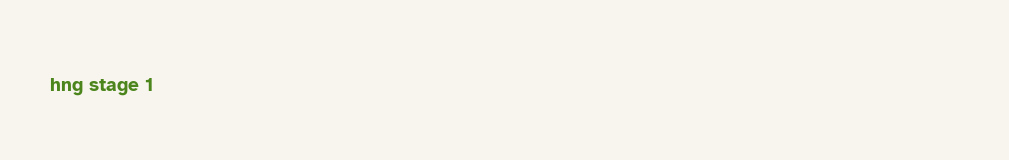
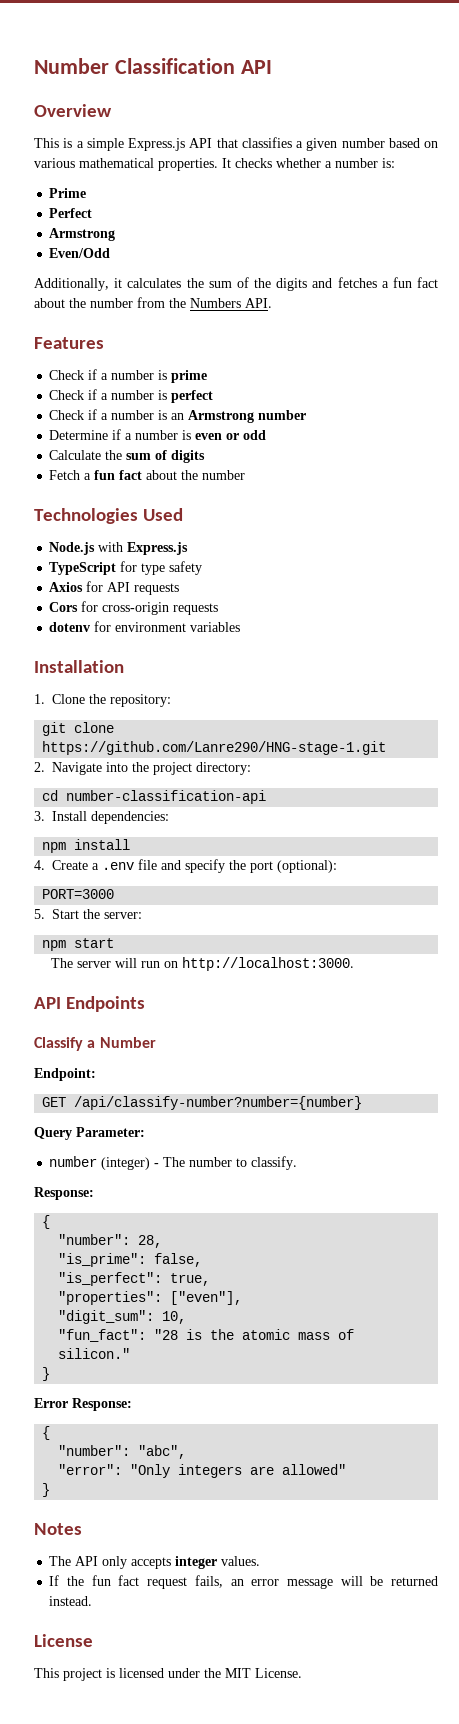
- hng stage 1
+ Number Classification API
+ Overview
+ This is a simple Express.js API that classifies a given number based on various mathematical properties. It checks whether a number is:
+ Prime
+ Perfect
+ Armstrong
+ Even/Odd
+ Additionally, it calculates the sum of the digits and fetches a fun fact about the number from the Numbers API.
+ Features
+ Check if a number is prime
+ Check if a number is perfect
+ Check if a number is an Armstrong number
+ Determine if a number is even or odd
+ Calculate the sum of digits
+ Fetch a fun fact about the number
+ Technologies Used
+ Node.js with Express.js
+ TypeScript for type safety
+ Axios for API requests
+ Cors for cross-origin requests
+ dotenv for environment variables
+ Installation
+ 1. Clone the repository:
+ git clone https://github.com/Lanre290/HNG-stage-1.git
+ 2. Navigate into the project directory:
+ cd number-classification-api
+ 3. Install dependencies:
+ npm install
+ 4. Create a .env file and specify the port (optional):
+ PORT=3000
+ 5. Start the server:
+ npm start
+ The server will run on http://localhost:3000.
+ API Endpoints
+ Classify a Number
+ Endpoint:
+ GET /api/classify-number?number={number}
+ Query Parameter:
+ number (integer) - The number to classify.
+ Response:
+ {
+ "number": 28,
+ "is_prime": false,
+ "is_perfect": true,
+ "properties": ["even"],
+ "digit_sum": 10,
+ "fun_fact": "28 is the atomic mass of silicon."
+ }
+ Error Response:
+ {
+ "number": "abc",
+ "error": "Only integers are allowed"
+ }
+ Notes
+ The API only accepts integer values.
+ If the fun fact request fails, an error message will be returned instead.
+ License
+ This project is licensed under the MIT License.

